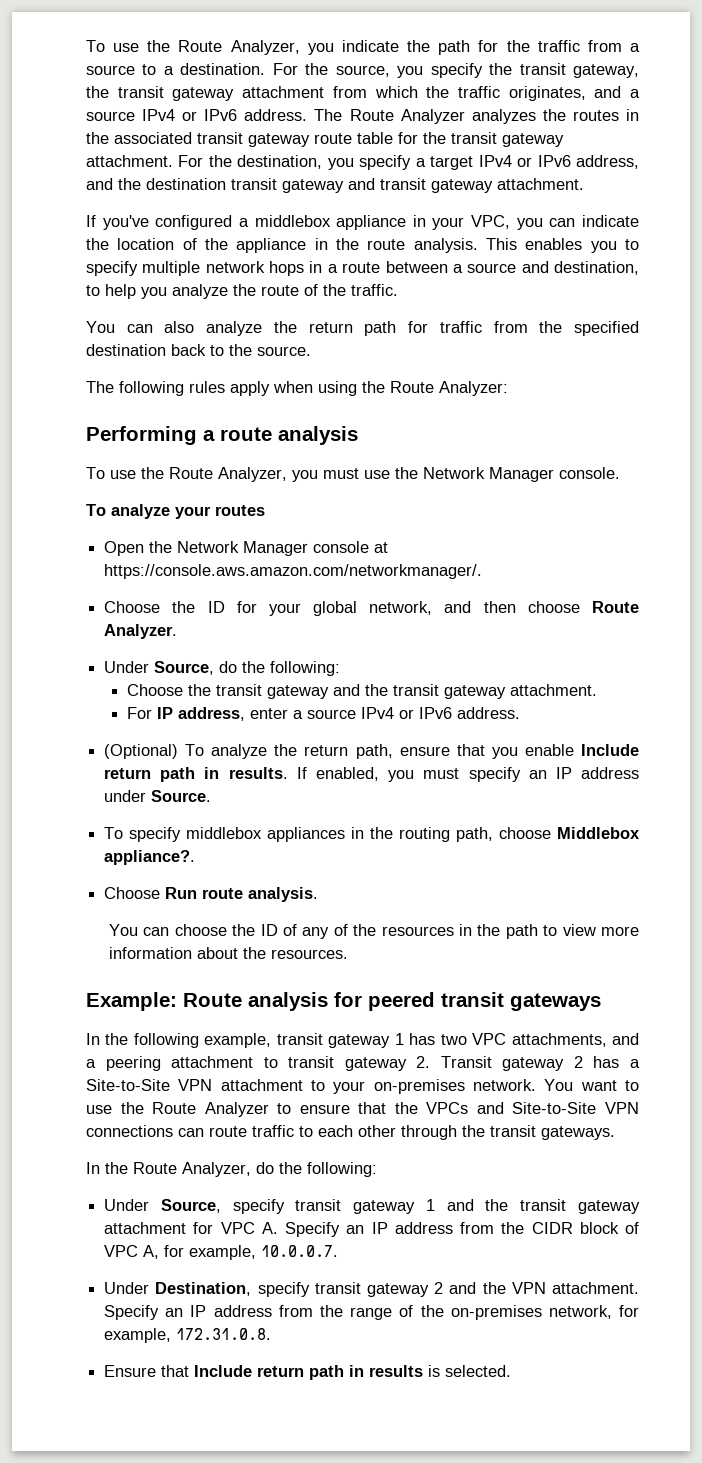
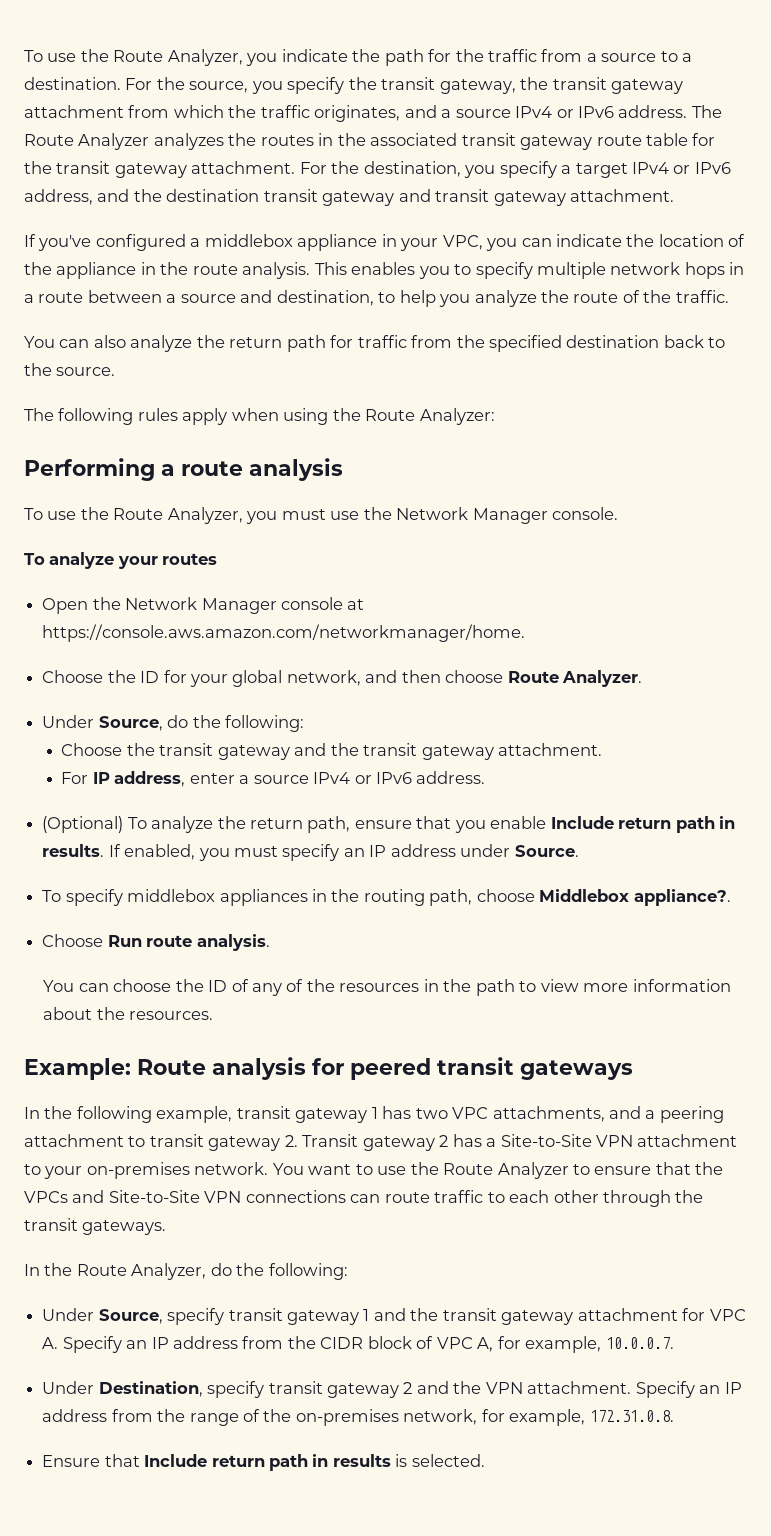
- Open the Network Manager console at https://console.aws.amazon.com/networkmanager/.
+ Open the Network Manager console at https://console.aws.amazon.com/networkmanager/home.

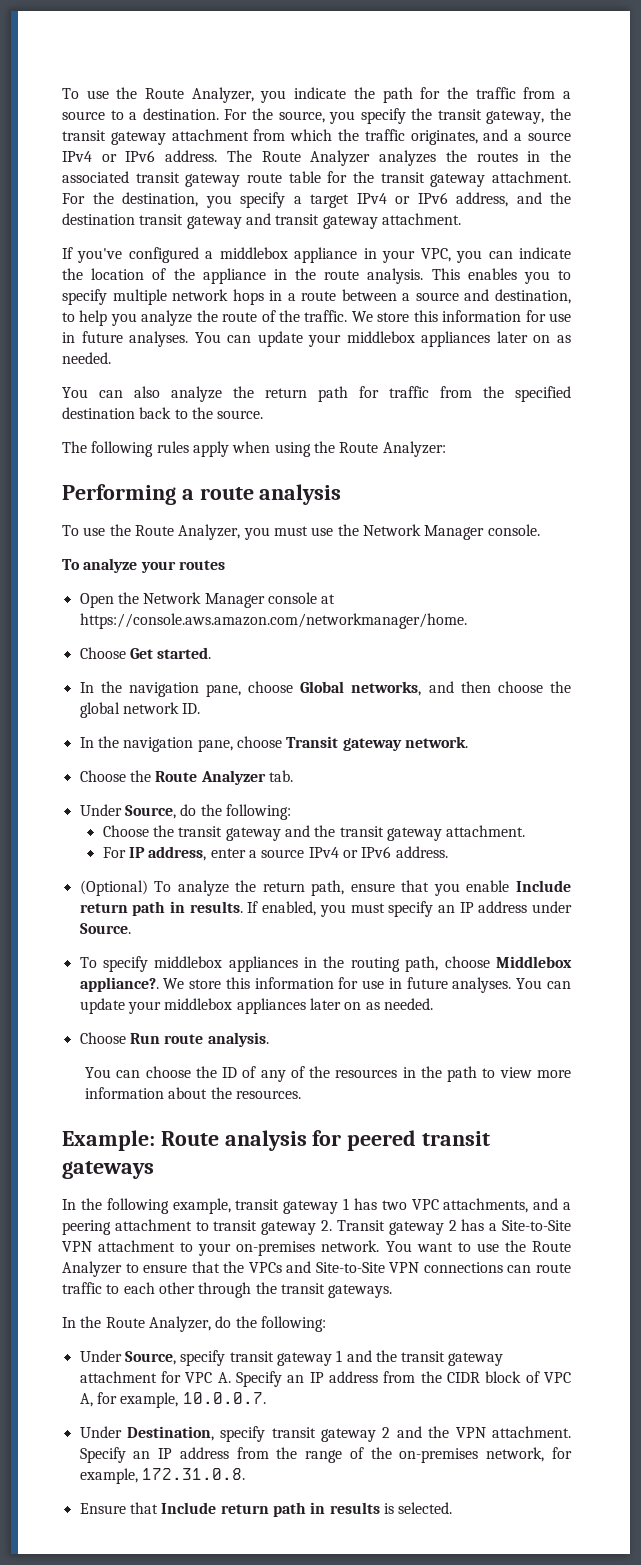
- This enables you to specify multiple network hops in a route between a source and destination, to help you analyze the route of the traffic.
+ This enables you to specify multiple network hops in a route between a source and destination, to help you analyze the route of the traffic. We store this information for use in future analyses. You can update your middlebox appliances later on as needed.
- Choose the ID for your global network, and then choose Route Analyzer.
+ Choose Get started.
+ In the navigation pane, choose Global networks, and then choose the global network ID.
+ In the navigation pane, choose Transit gateway network.
+ Choose the Route Analyzer tab.
- To specify middlebox appliances in the routing path, choose Middlebox appliance?.
+ To specify middlebox appliances in the routing path, choose Middlebox appliance?. We store this information for use in future analyses. You can update your middlebox appliances later on as needed.

